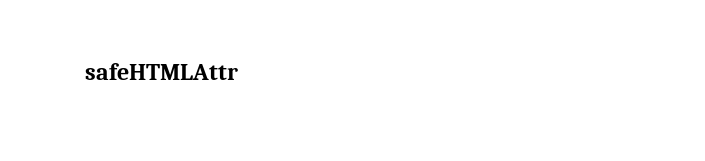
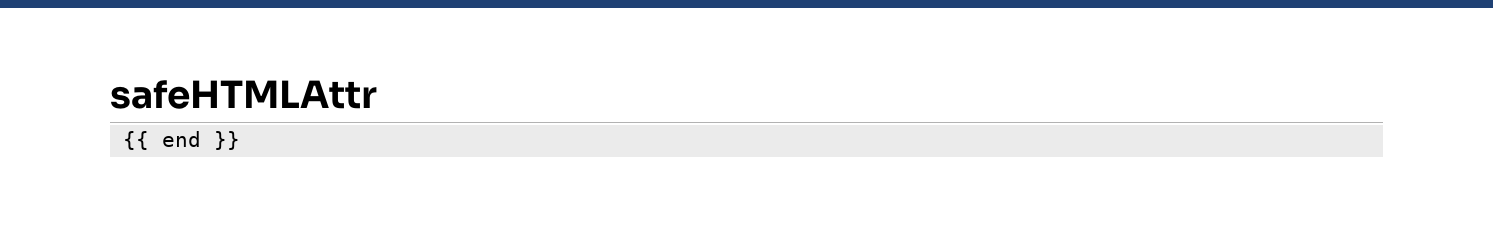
+ {{ end }}

